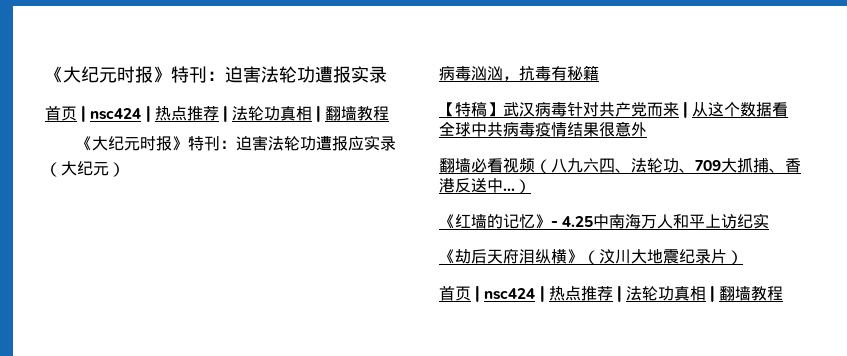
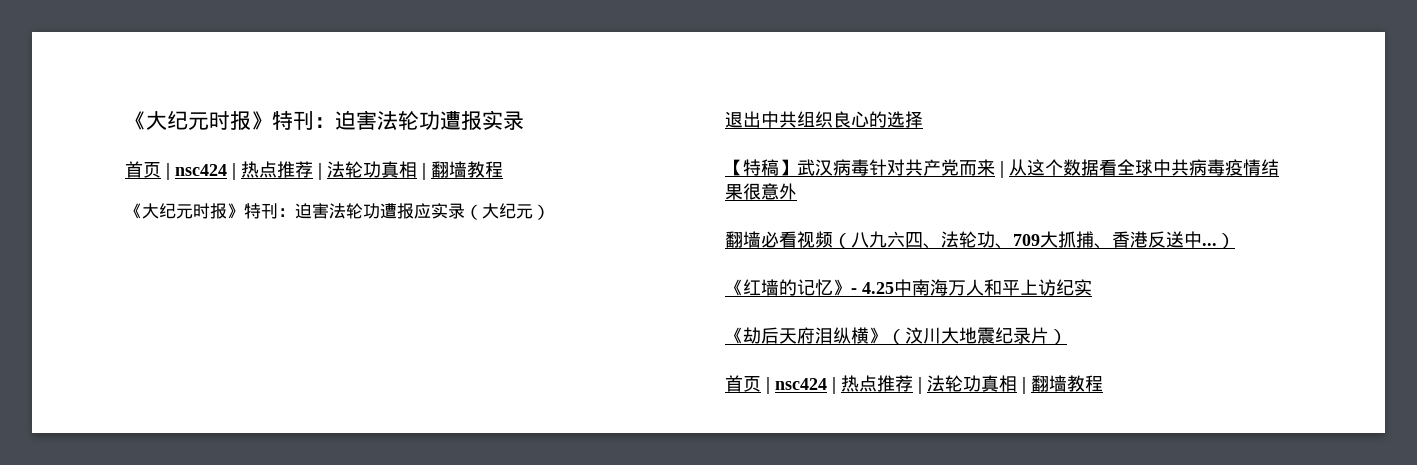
- 病毒汹汹，抗毒有秘籍
+ 退出中共组织良心的选择

